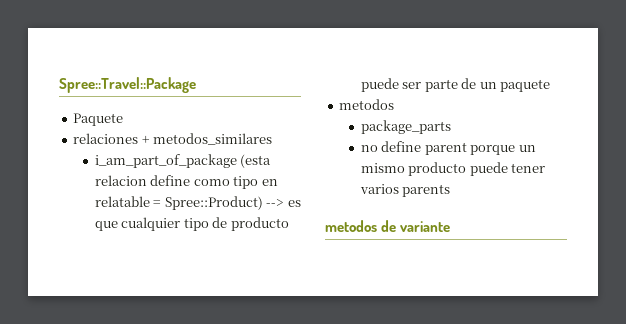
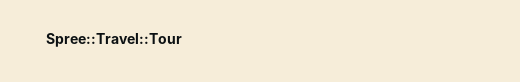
- Spree::Travel::Package
- Paquete
- relaciones + metodos_similares
- i_am_part_of_package (esta relacion define como tipo en relatable = Spree::Product) --> es que cualquier tipo de producto puede ser parte de un paquete
- metodos
- package_parts
- no define parent porque un mismo producto puede tener varios parents
- metodos de variante
+ Spree::Travel::Tour

